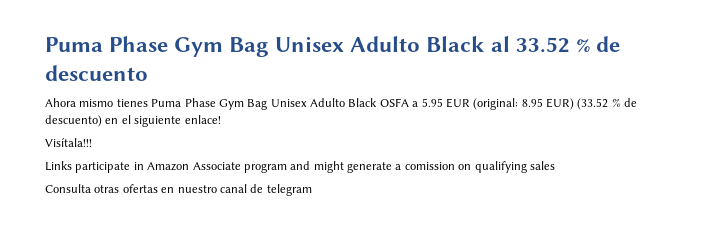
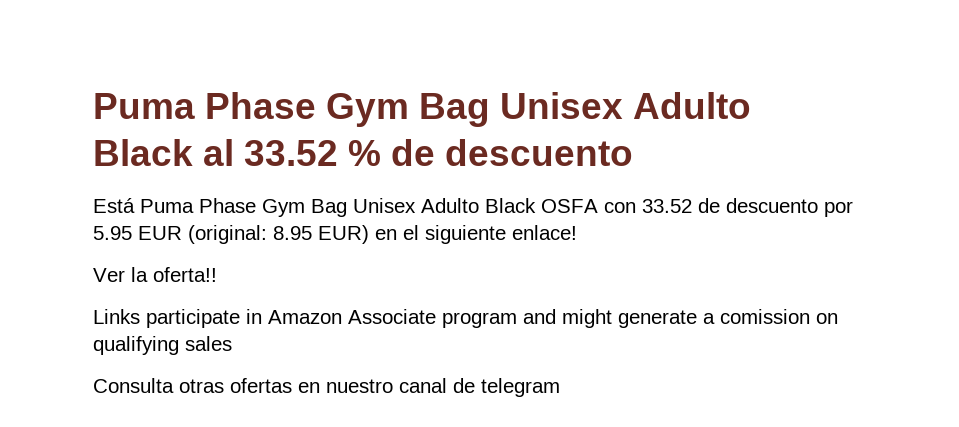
- Ahora mismo tienes Puma Phase Gym Bag Unisex Adulto Black OSFA a 5.95 EUR (original: 8.95 EUR) (33.52 % de descuento) en el siguiente enlace!
+ Está Puma Phase Gym Bag Unisex Adulto Black OSFA con 33.52 de descuento por 5.95 EUR (original: 8.95 EUR) en el siguiente enlace!
- Visítala!!!
+ Ver la oferta!!

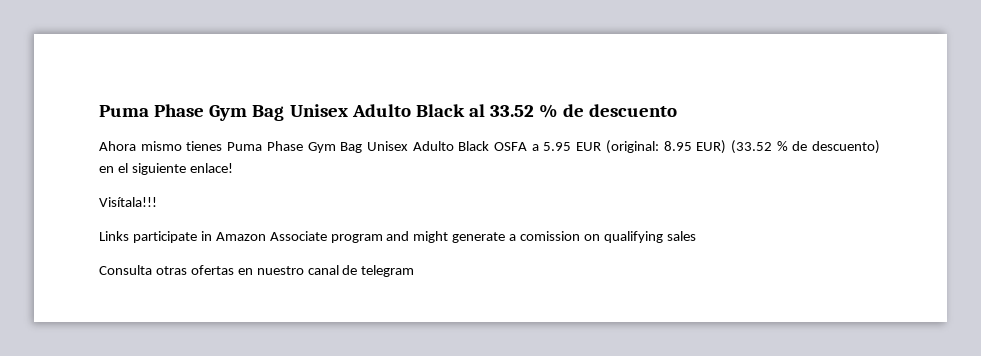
- Está Puma Phase Gym Bag Unisex Adulto Black OSFA con 33.52 de descuento por 5.95 EUR (original: 8.95 EUR) en el siguiente enlace!
+ Ahora mismo tienes Puma Phase Gym Bag Unisex Adulto Black OSFA a 5.95 EUR (original: 8.95 EUR) (33.52 % de descuento) en el siguiente enlace!
- Ver la oferta!!
+ Visítala!!!

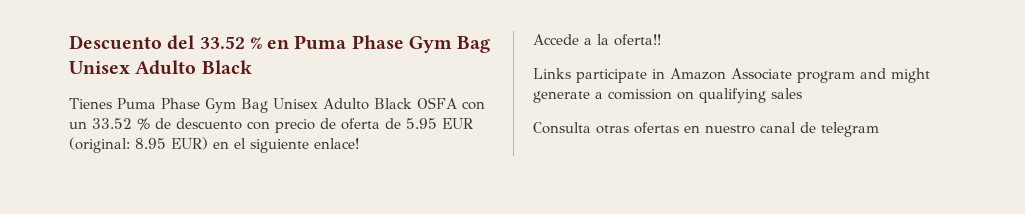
- Puma Phase Gym Bag Unisex Adulto Black al 33.52 % de descuento
- Ahora mismo tienes Puma Phase Gym Bag Unisex Adulto Black OSFA a 5.95 EUR (original: 8.95 EUR) (33.52 % de descuento) en el siguiente enlace!
+ Descuento del 33.52 % en Puma Phase Gym Bag Unisex Adulto Black
+ Tienes Puma Phase Gym Bag Unisex Adulto Black OSFA con un 33.52 % de descuento con precio de oferta de 5.95 EUR (original: 8.95 EUR) en el siguiente enlace!
- Visítala!!!
+ Accede a la oferta!!

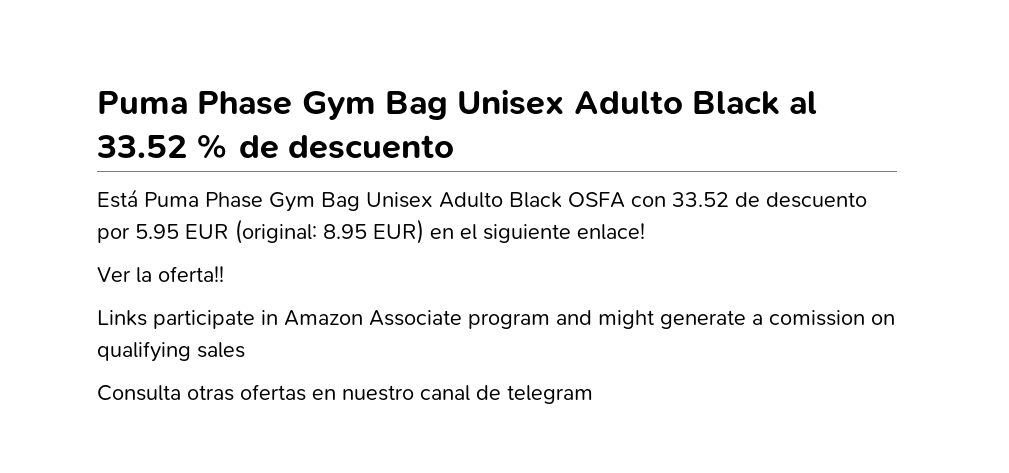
- Descuento del 33.52 % en Puma Phase Gym Bag Unisex Adulto Black
- Tienes Puma Phase Gym Bag Unisex Adulto Black OSFA con un 33.52 % de descuento con precio de oferta de 5.95 EUR (original: 8.95 EUR) en el siguiente enlace!
+ Puma Phase Gym Bag Unisex Adulto Black al 33.52 % de descuento
+ Está Puma Phase Gym Bag Unisex Adulto Black OSFA con 33.52 de descuento por 5.95 EUR (original: 8.95 EUR) en el siguiente enlace!
- Accede a la oferta!!
+ Ver la oferta!!

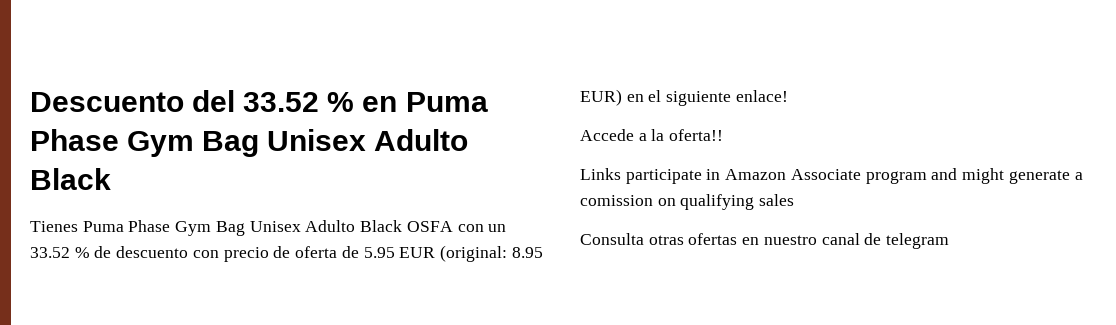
- Puma Phase Gym Bag Unisex Adulto Black al 33.52 % de descuento
- Está Puma Phase Gym Bag Unisex Adulto Black OSFA con 33.52 de descuento por 5.95 EUR (original: 8.95 EUR) en el siguiente enlace!
+ Descuento del 33.52 % en Puma Phase Gym Bag Unisex Adulto Black
+ Tienes Puma Phase Gym Bag Unisex Adulto Black OSFA con un 33.52 % de descuento con precio de oferta de 5.95 EUR (original: 8.95 EUR) en el siguiente enlace!
- Ver la oferta!!
+ Accede a la oferta!!

